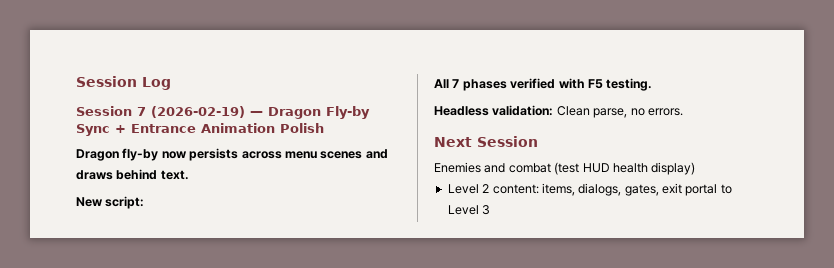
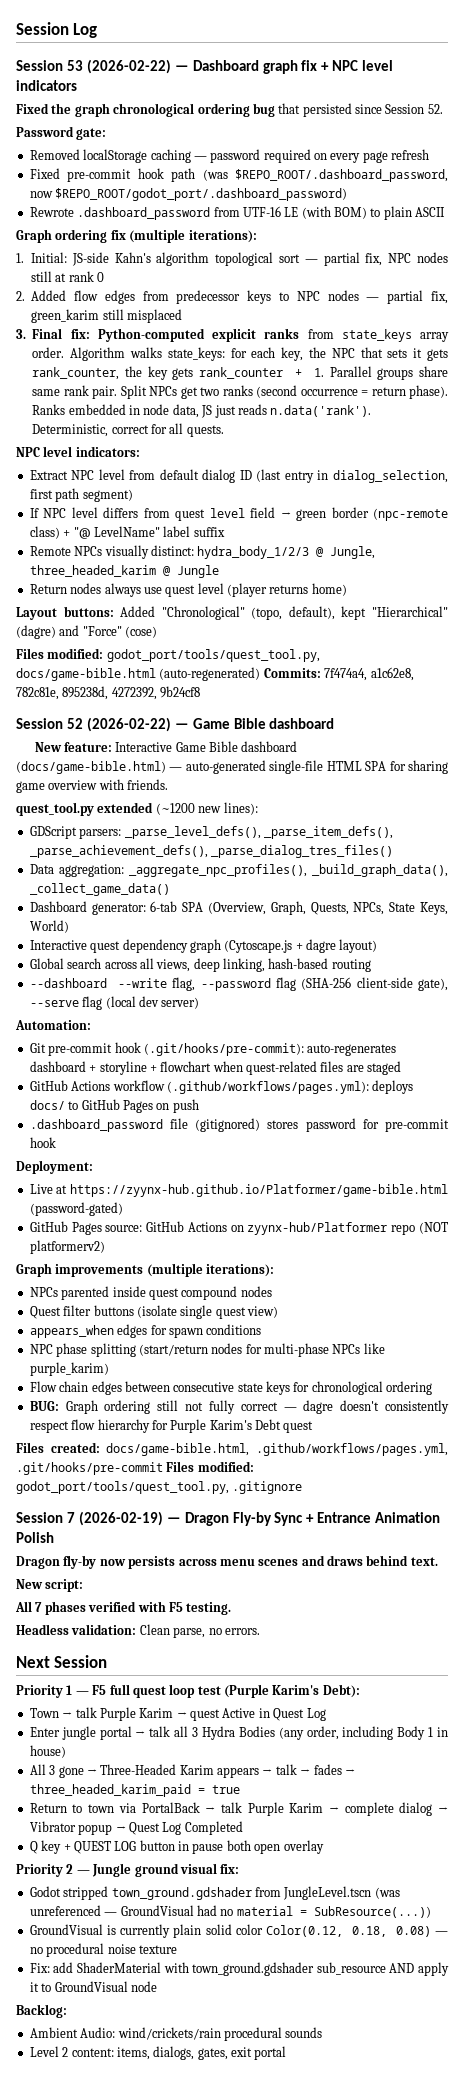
+ Session 53 (2026-02-22) — Dashboard graph fix + NPC level indicators
+ Fixed the graph chronological ordering bug that persisted since Session 52.
+ Password gate:
+ Removed localStorage caching — password required on every page refresh
+ Fixed pre-commit hook path (was $REPO_ROOT/.dashboard_password, now $REPO_ROOT/godot_port/.dashboard_password)
+ Rewrote .dashboard_password from UTF-16 LE (with BOM) to plain ASCII
+ Graph ordering fix (multiple iterations):
+ 1. Initial: JS-side Kahn's algorithm topological sort — partial fix, NPC nodes still at rank 0
+ 2. Added flow edges from predecessor keys to NPC nodes — partial fix, green_karim still misplaced
+ 3. Final fix: Python-computed explicit ranks from state_keys array order. Algorithm walks state_keys: for each key, the NPC that sets it gets rank_counter, the key gets rank_counter + 1. Parallel groups share same rank pair. Split NPCs get two ranks (second occurrence = return phase). Ranks embedded in node data, JS just reads n.data('rank'). Deterministic, correct for all quests.
+ NPC level indicators:
+ Extract NPC level from default dialog ID (last entry in dialog_selection, first path segment)
+ If NPC level differs from quest level field → green border (npc-remote class) + "@ LevelName" label suffix
+ Remote NPCs visually distinct: hydra_body_1/2/3 @ Jungle, three_headed_karim @ Jungle
+ Return nodes always use quest level (player returns home)
+ Layout buttons: Added "Chronological" (topo, default), kept "Hierarchical" (dagre) and "Force" (cose)
+ Files modified: godot_port/tools/quest_tool.py, docs/game-bible.html (auto-regenerated) Commits: 7f474a4, a1c62e8, 782c81e, 895238d, 4272392, 9b24cf8
+ Session 52 (2026-02-22) — Game Bible dashboard
+ New feature: Interactive Game Bible dashboard (docs/game-bible.html) — auto-generated single-file HTML SPA for sharing game overview with friends.
+ quest_tool.py extended (~1200 new lines):
+ GDScript parsers: _parse_level_defs(), _parse_item_defs(), _parse_achievement_defs(), _parse_dialog_tres_files()
+ Data aggregation: _aggregate_npc_profiles(), _build_graph_data(), _collect_game_data()
+ Dashboard generator: 6-tab SPA (Overview, Graph, Quests, NPCs, State Keys, World)
+ Interactive quest dependency graph (Cytoscape.js + dagre layout)
+ Global search across all views, deep linking, hash-based routing
+ --dashboard --write flag, --password flag (SHA-256 client-side gate), --serve flag (local dev server)
+ Automation:
+ Git pre-commit hook (.git/hooks/pre-commit): auto-regenerates dashboard + storyline + flowchart when quest-related files are staged
+ GitHub Actions workflow (.github/workflows/pages.yml): deploys docs/ to GitHub Pages on push
+ .dashboard_password file (gitignored) stores password for pre-commit hook
+ Deployment:
+ Live at https://zyynx-hub.github.io/Platformer/game-bible.html (password-gated)
+ GitHub Pages source: GitHub Actions on zyynx-hub/Platformer repo (NOT platformerv2)
+ Graph improvements (multiple iterations):
+ NPCs parented inside quest compound nodes
+ Quest filter buttons (isolate single quest view)
+ appears_when edges for spawn conditions
+ NPC phase splitting (start/return nodes for multi-phase NPCs like purple_karim)
+ Flow chain edges between consecutive state keys for chronological ordering
+ BUG: Graph ordering still not fully correct — dagre doesn't consistently respect flow hierarchy for Purple Karim's Debt quest
+ Files created: docs/game-bible.html, .github/workflows/pages.yml, .git/hooks/pre-commit Files modified: godot_port/tools/quest_tool.py, .gitignore
- Enemies and combat (test HUD health display)
+ Priority 1 — F5 full quest loop test (Purple Karim's Debt):
+ Town → talk Purple Karim → quest Active in Quest Log
+ Enter jungle portal → talk all 3 Hydra Bodies (any order, including Body 1 in house)
+ All 3 gone → Three-Headed Karim appears → talk → fades → three_headed_karim_paid = true
+ Return to town via PortalBack → talk Purple Karim → complete dialog → Vibrator popup → Quest Log Completed
+ Q key + QUEST LOG button in pause both open overlay
+ Priority 2 — Jungle ground visual fix:
+ Godot stripped town_ground.gdshader from JungleLevel.tscn (was unreferenced — GroundVisual had no material = SubResource(...))
+ GroundVisual is currently plain solid color Color(0.12, 0.18, 0.08) — no procedural noise texture
+ Fix: add ShaderMaterial with town_ground.gdshader sub_resource AND apply it to GroundVisual node
+ Backlog:
+ Ambient Audio: wind/crickets/rain procedural sounds
- Level 2 content: items, dialogs, gates, exit portal to Level 3
+ Level 2 content: items, dialogs, gates, exit portal

